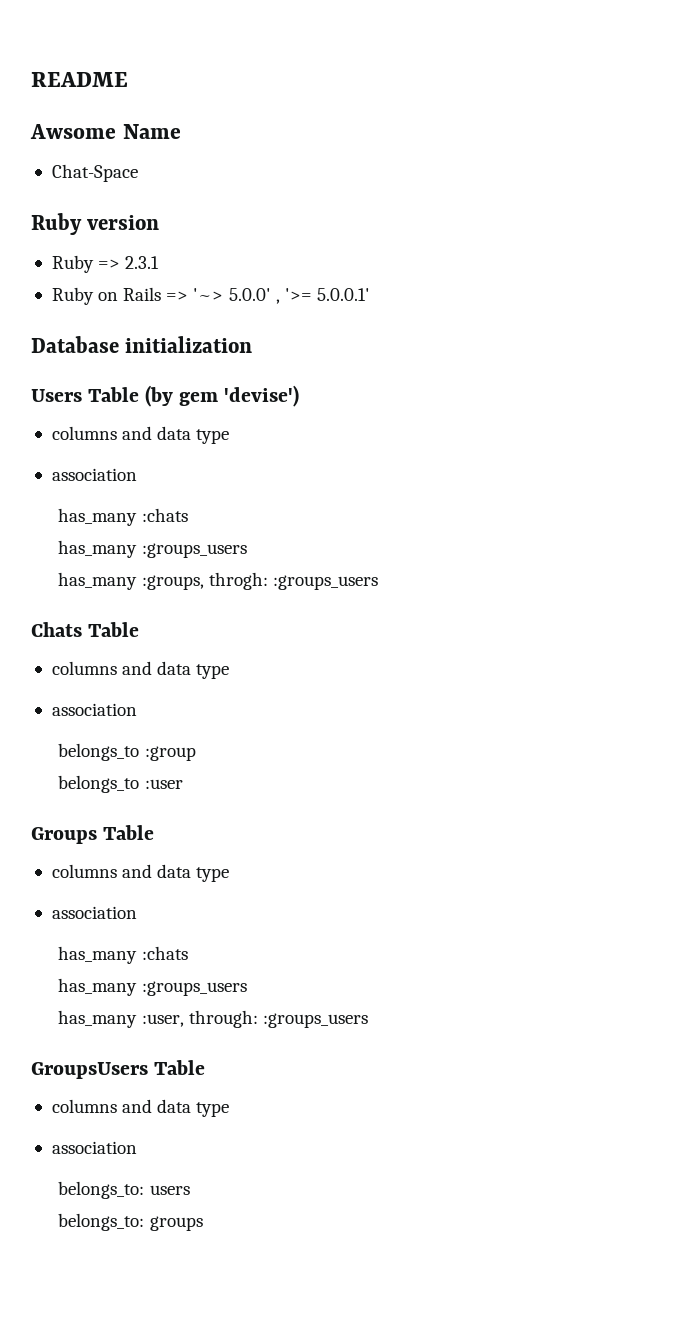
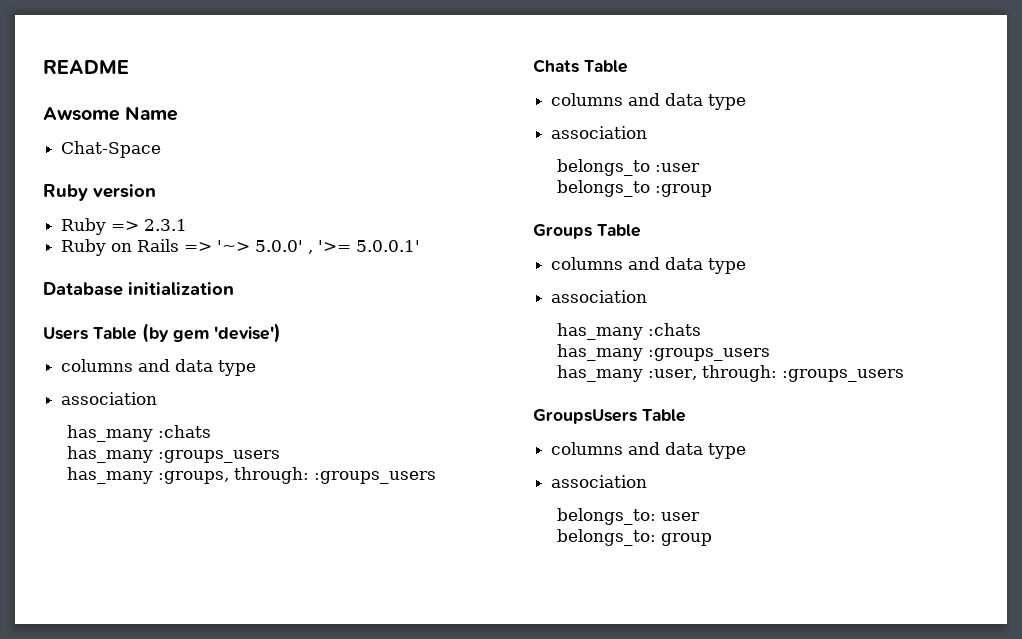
- has_many :groups, throgh: :groups_users
+ has_many :groups, through: :groups_users
+ belongs_to :user
  belongs_to :group
- belongs_to :user
- belongs_to: users
- belongs_to: groups
+ belongs_to: user
+ belongs_to: group

